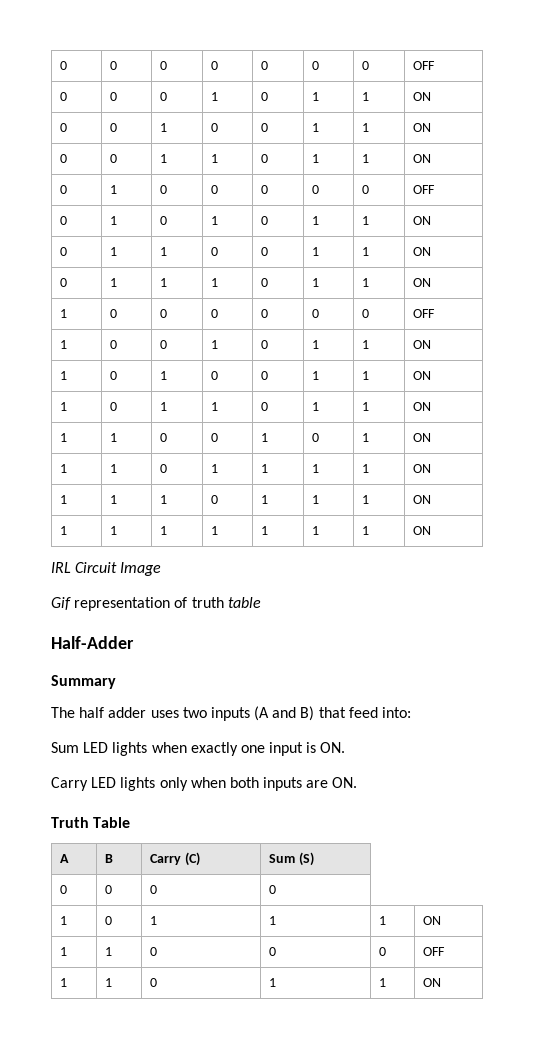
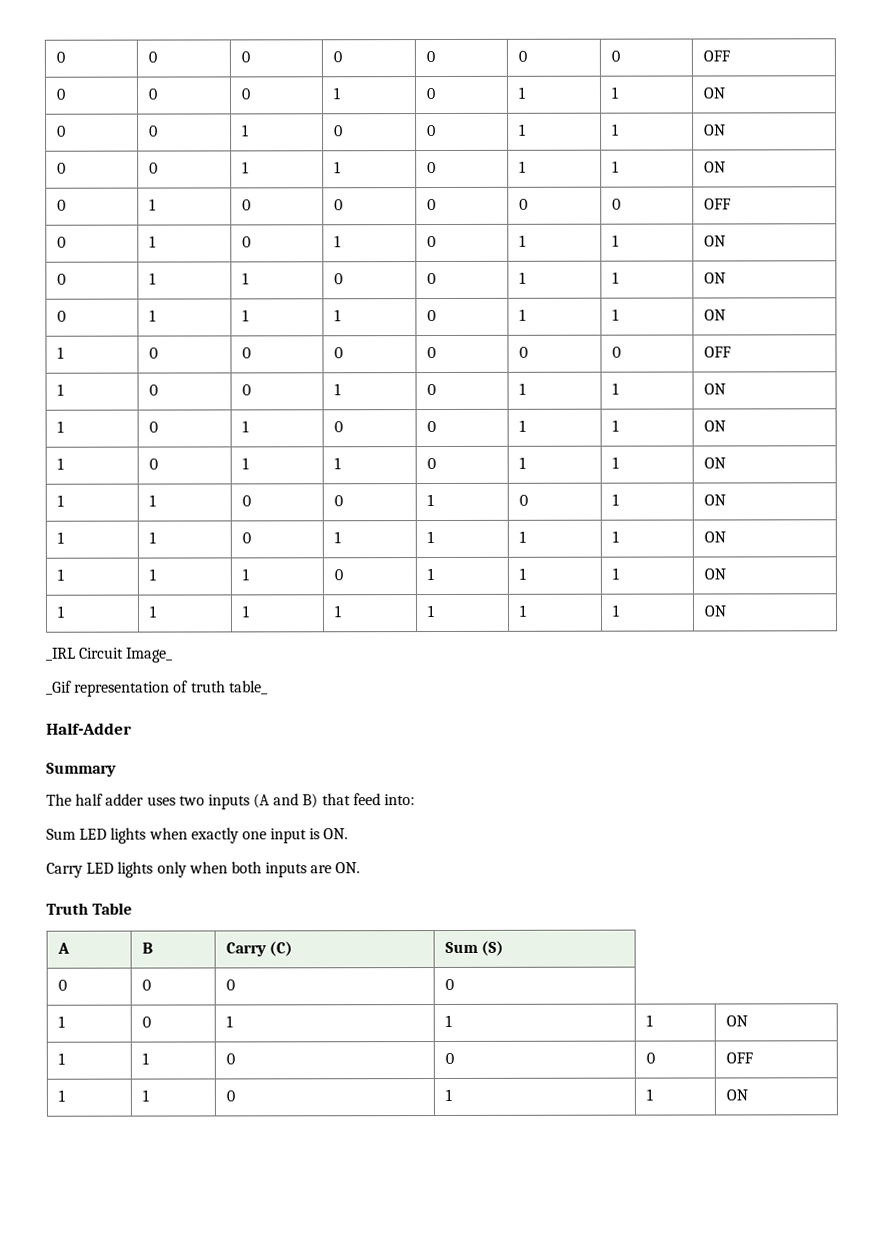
- IRL Circuit Image
- Gif representation of truth table
+ _IRL Circuit Image_
+ _Gif representation of truth table_

